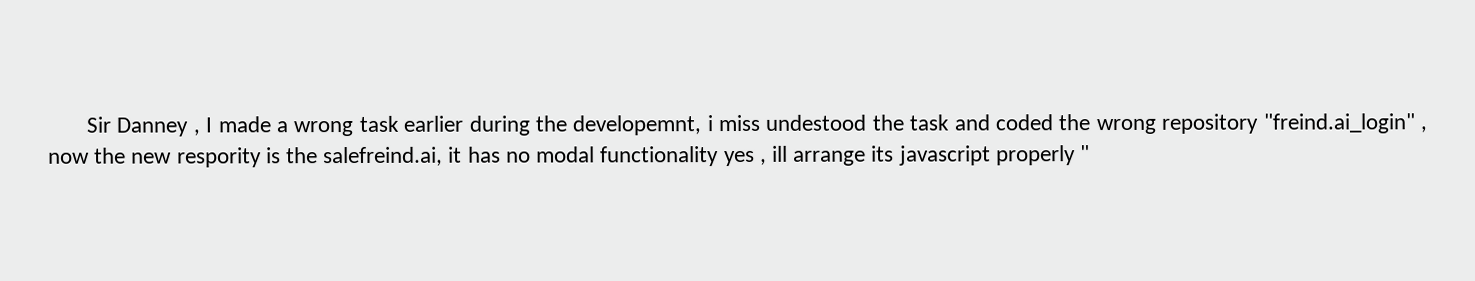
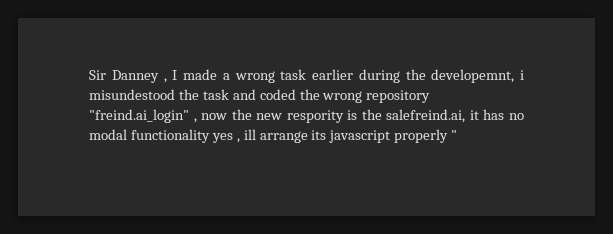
- Sir Danney , I made a wrong task earlier during the developemnt, i miss undestood the task and coded the wrong repository "freind.ai_login" , now the new respority is the salefreind.ai, it has no modal functionality yes , ill arrange its javascript properly "
+ Sir Danney , I made a wrong task earlier during the developemnt, i misundestood the task and coded the wrong repository "freind.ai_login" , now the new respority is the salefreind.ai, it has no modal functionality yes , ill arrange its javascript properly "

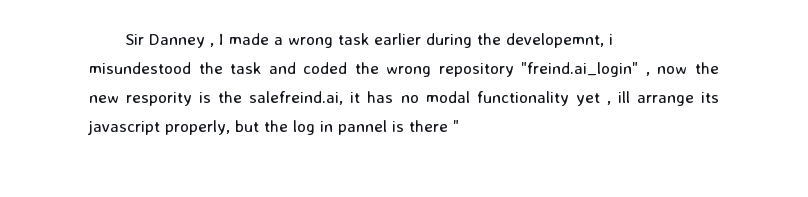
- Sir Danney , I made a wrong task earlier during the developemnt, i misundestood the task and coded the wrong repository "freind.ai_login" , now the new respority is the salefreind.ai, it has no modal functionality yes , ill arrange its javascript properly "
+ Sir Danney , I made a wrong task earlier during the developemnt, i misundestood the task and coded the wrong repository "freind.ai_login" , now the new respority is the salefreind.ai, it has no modal functionality yet , ill arrange its javascript properly, but the log in pannel is there "

